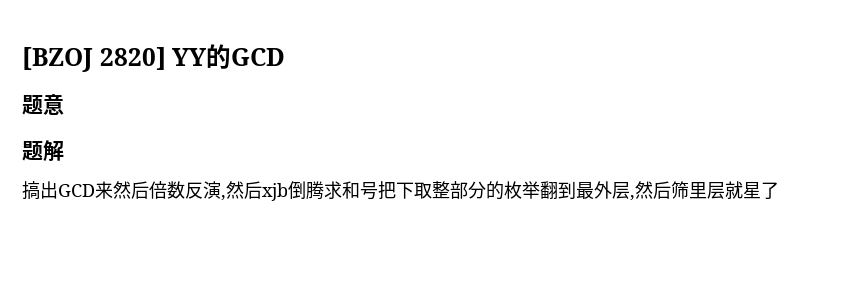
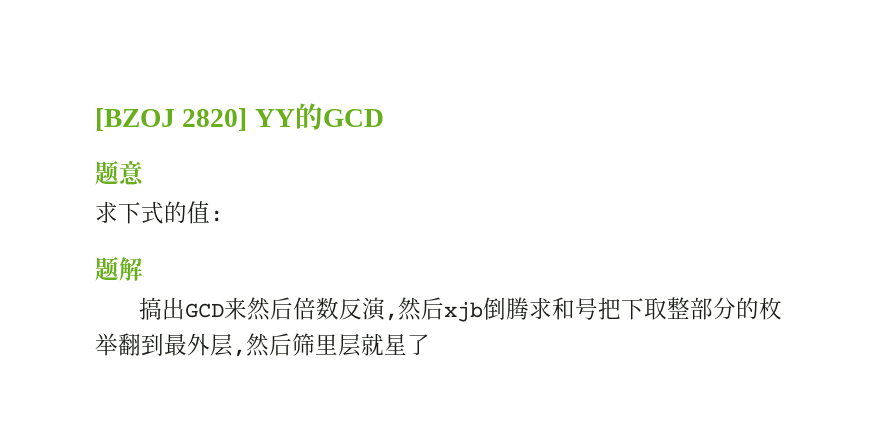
+ 求下式的值:

